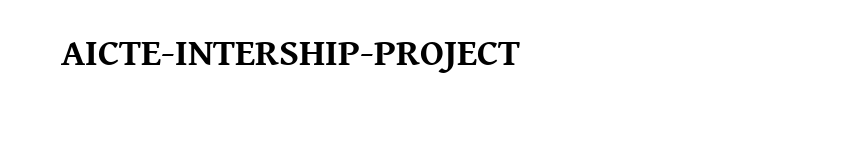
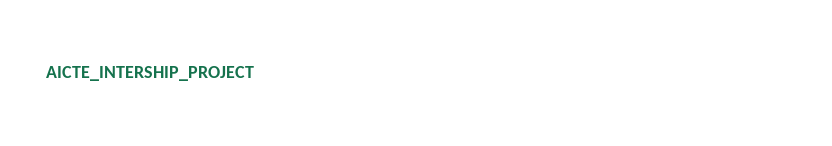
- AICTE-INTERSHIP-PROJECT
+ AICTE_INTERSHIP_PROJECT

